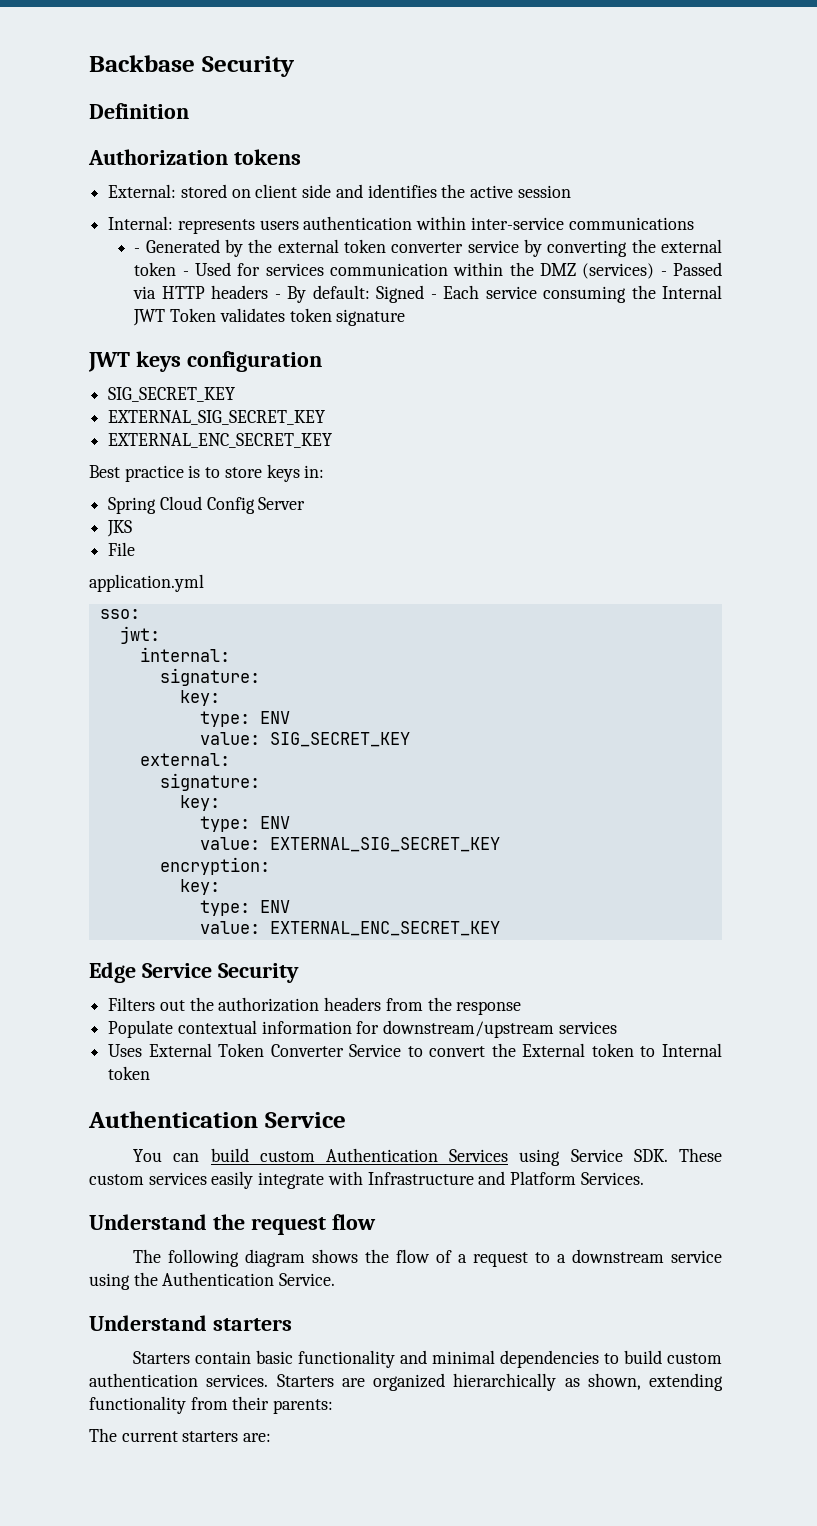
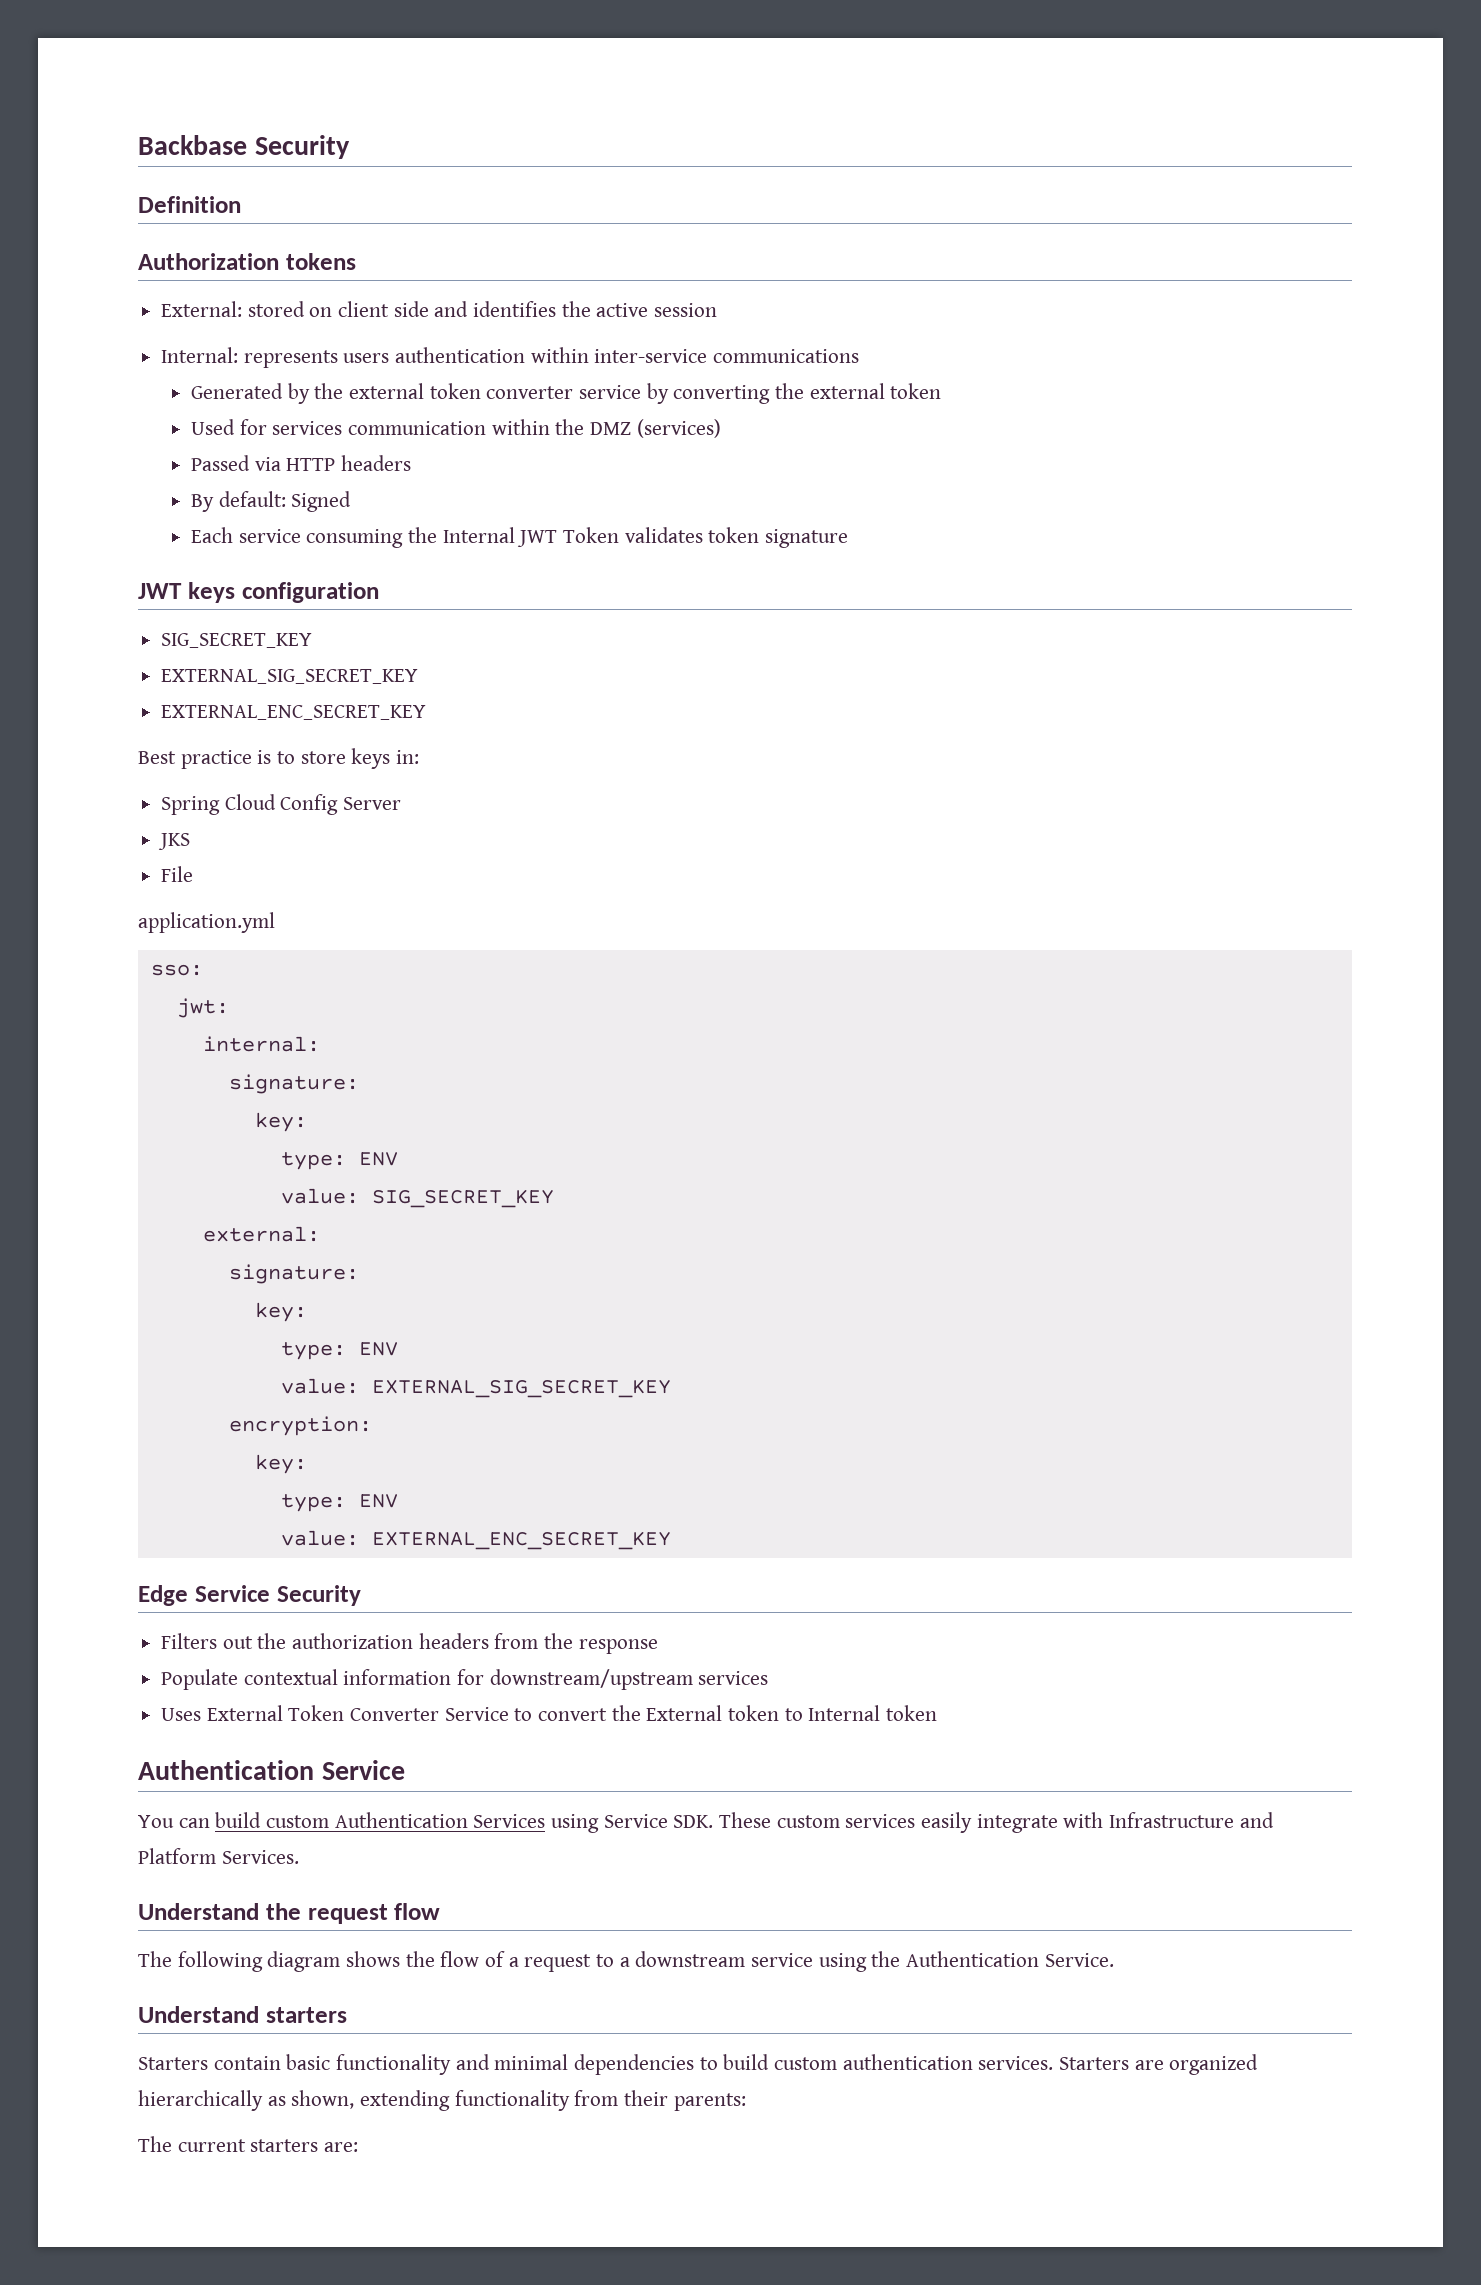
- - Generated by the external token converter service by converting the external token - Used for services communication within the DMZ (services) - Passed via HTTP headers - By default: Signed - Each service consuming the Internal JWT Token validates token signature
+ Generated by the external token converter service by converting the external token
+ Used for services communication within the DMZ (services)
+ Passed via HTTP headers
+ By default: Signed
+ Each service consuming the Internal JWT Token validates token signature

